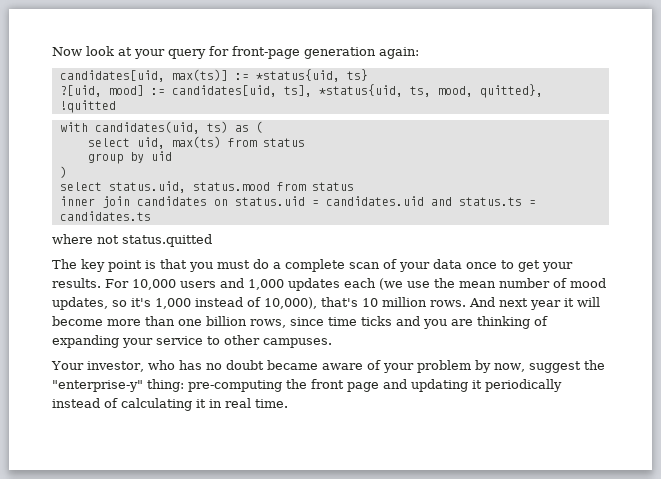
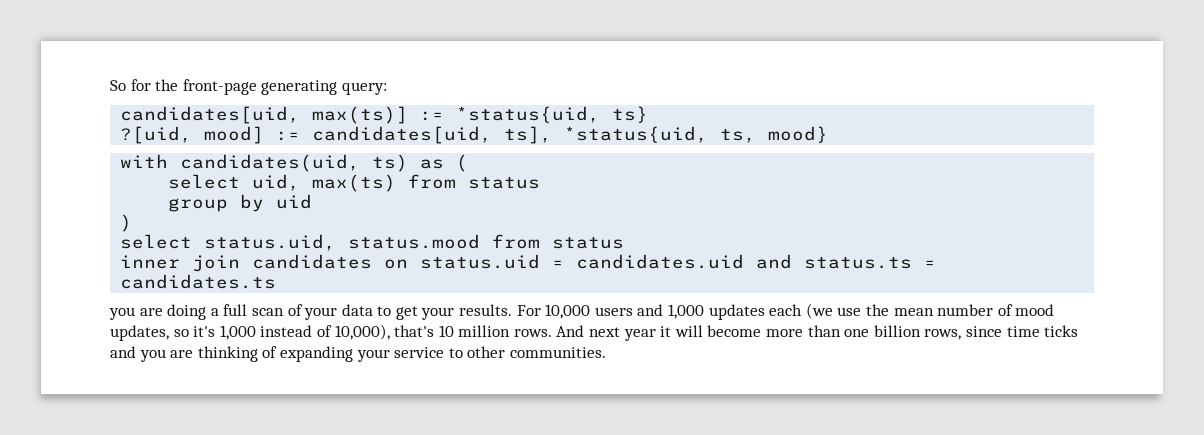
- Now look at your query for front-page generation again:
+ So for the front-page generating query:
- ?[uid, mood] := candidates[uid, ts], *status{uid, ts, mood, quitted}, !quitted
+ ?[uid, mood] := candidates[uid, ts], *status{uid, ts, mood}
- where not status.quitted
- The key point is that you must do a complete scan of your data once to get your results.
+ you are doing a full scan of your data to get your results.
- And next year it will become more than one billion rows, since time ticks and you are thinking of expanding your service to other campuses.
- Your investor, who has no doubt became aware of your problem by now, suggest the "enterprise-y" thing: pre-computing the front page and updating it periodically instead of calculating it in real time.
+ And next year it will become more than one billion rows, since time ticks and you are thinking of expanding your service to other communities.

